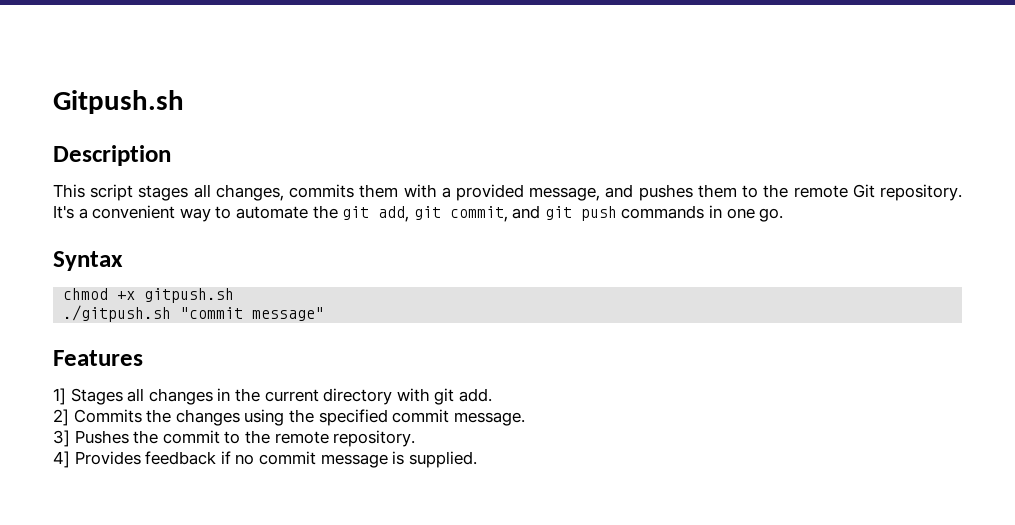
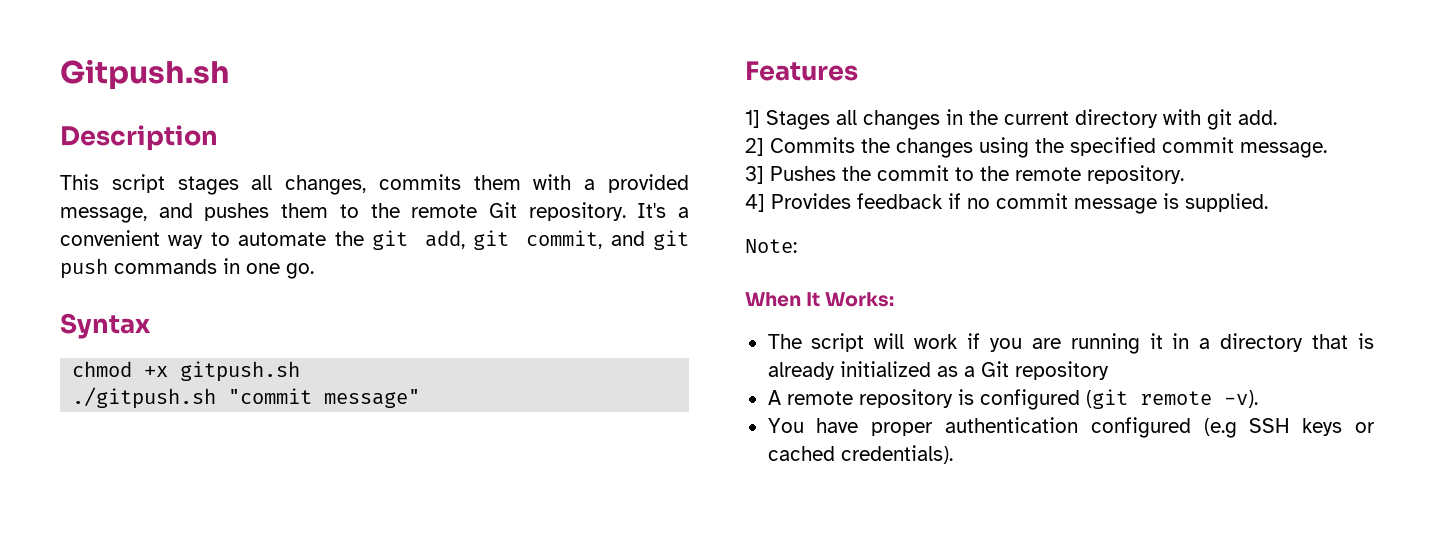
+ Note:
+ When It Works:
+ The script will work if you are running it in a directory that is already initialized as a Git repository
+ A remote repository is configured (git remote -v).
+ You have proper authentication configured (e.g SSH keys or cached credentials).

